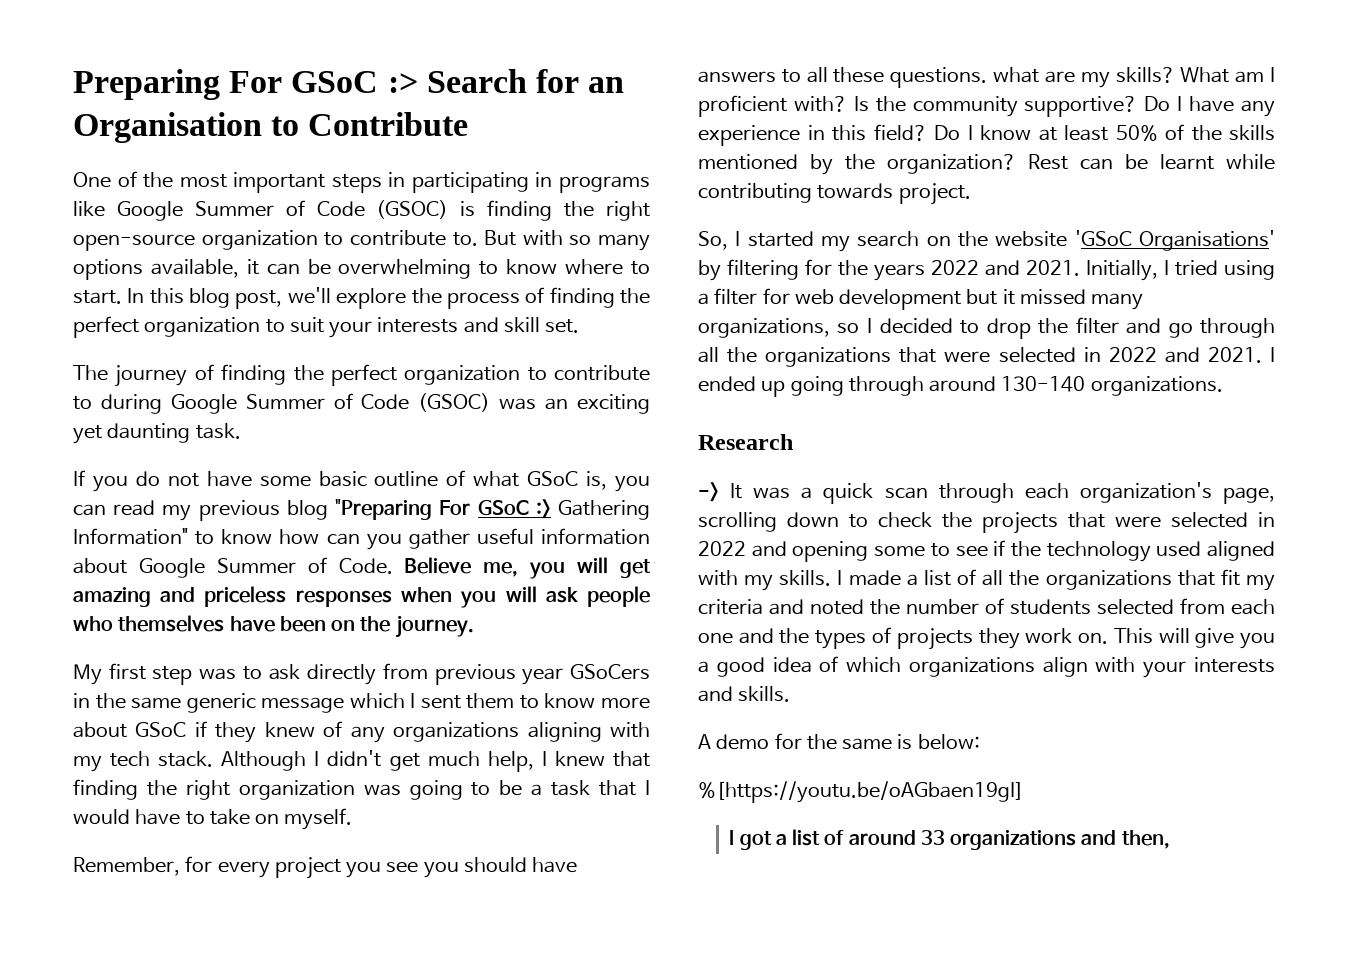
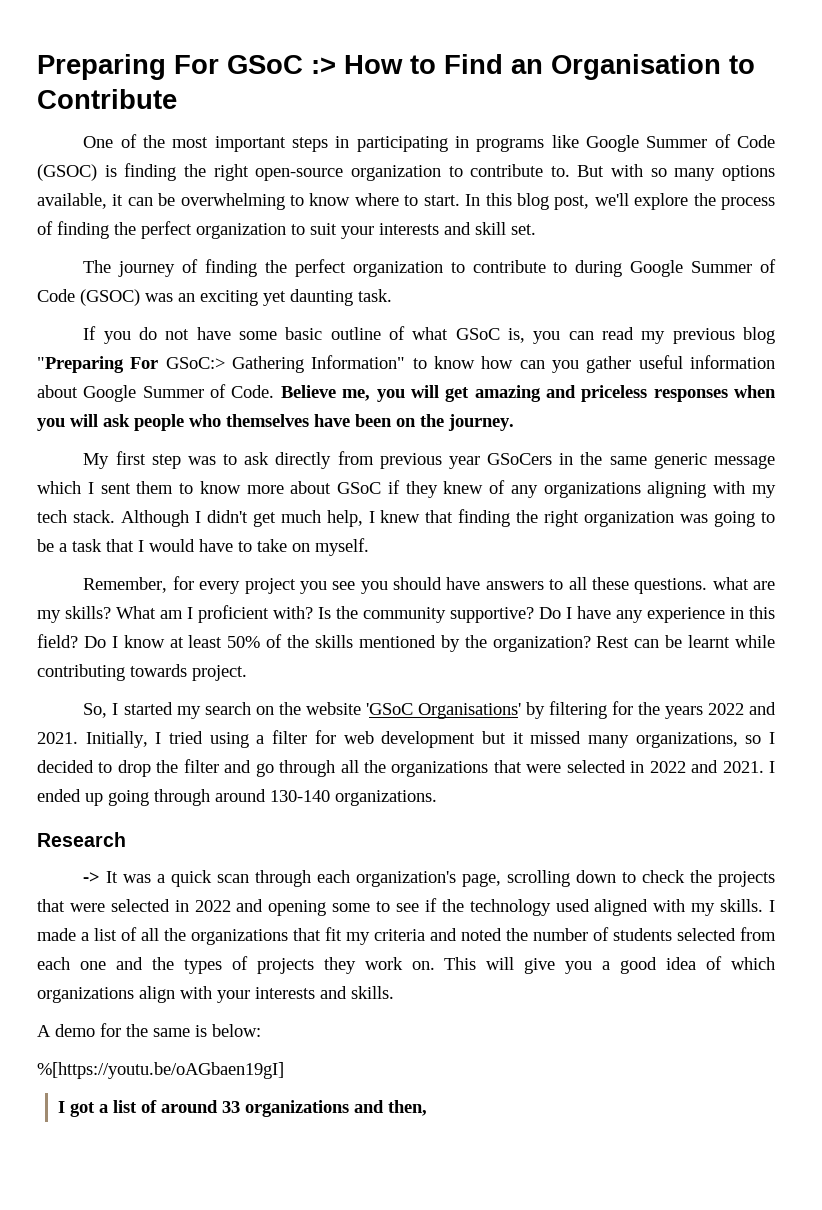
- Preparing For GSoC :> Search for an Organisation to Contribute
+ Preparing For GSoC :> How to Find an Organisation to Contribute
- If you do not have some basic outline of what GSoC is, you can read my previous blog "Preparing For GSoC :> Gathering Information" to know how can you gather useful information about Google Summer of Code.
+ If you do not have some basic outline of what GSoC is, you can read my previous blog "Preparing For GSoC:> Gathering Information" to know how can you gather useful information about Google Summer of Code.

